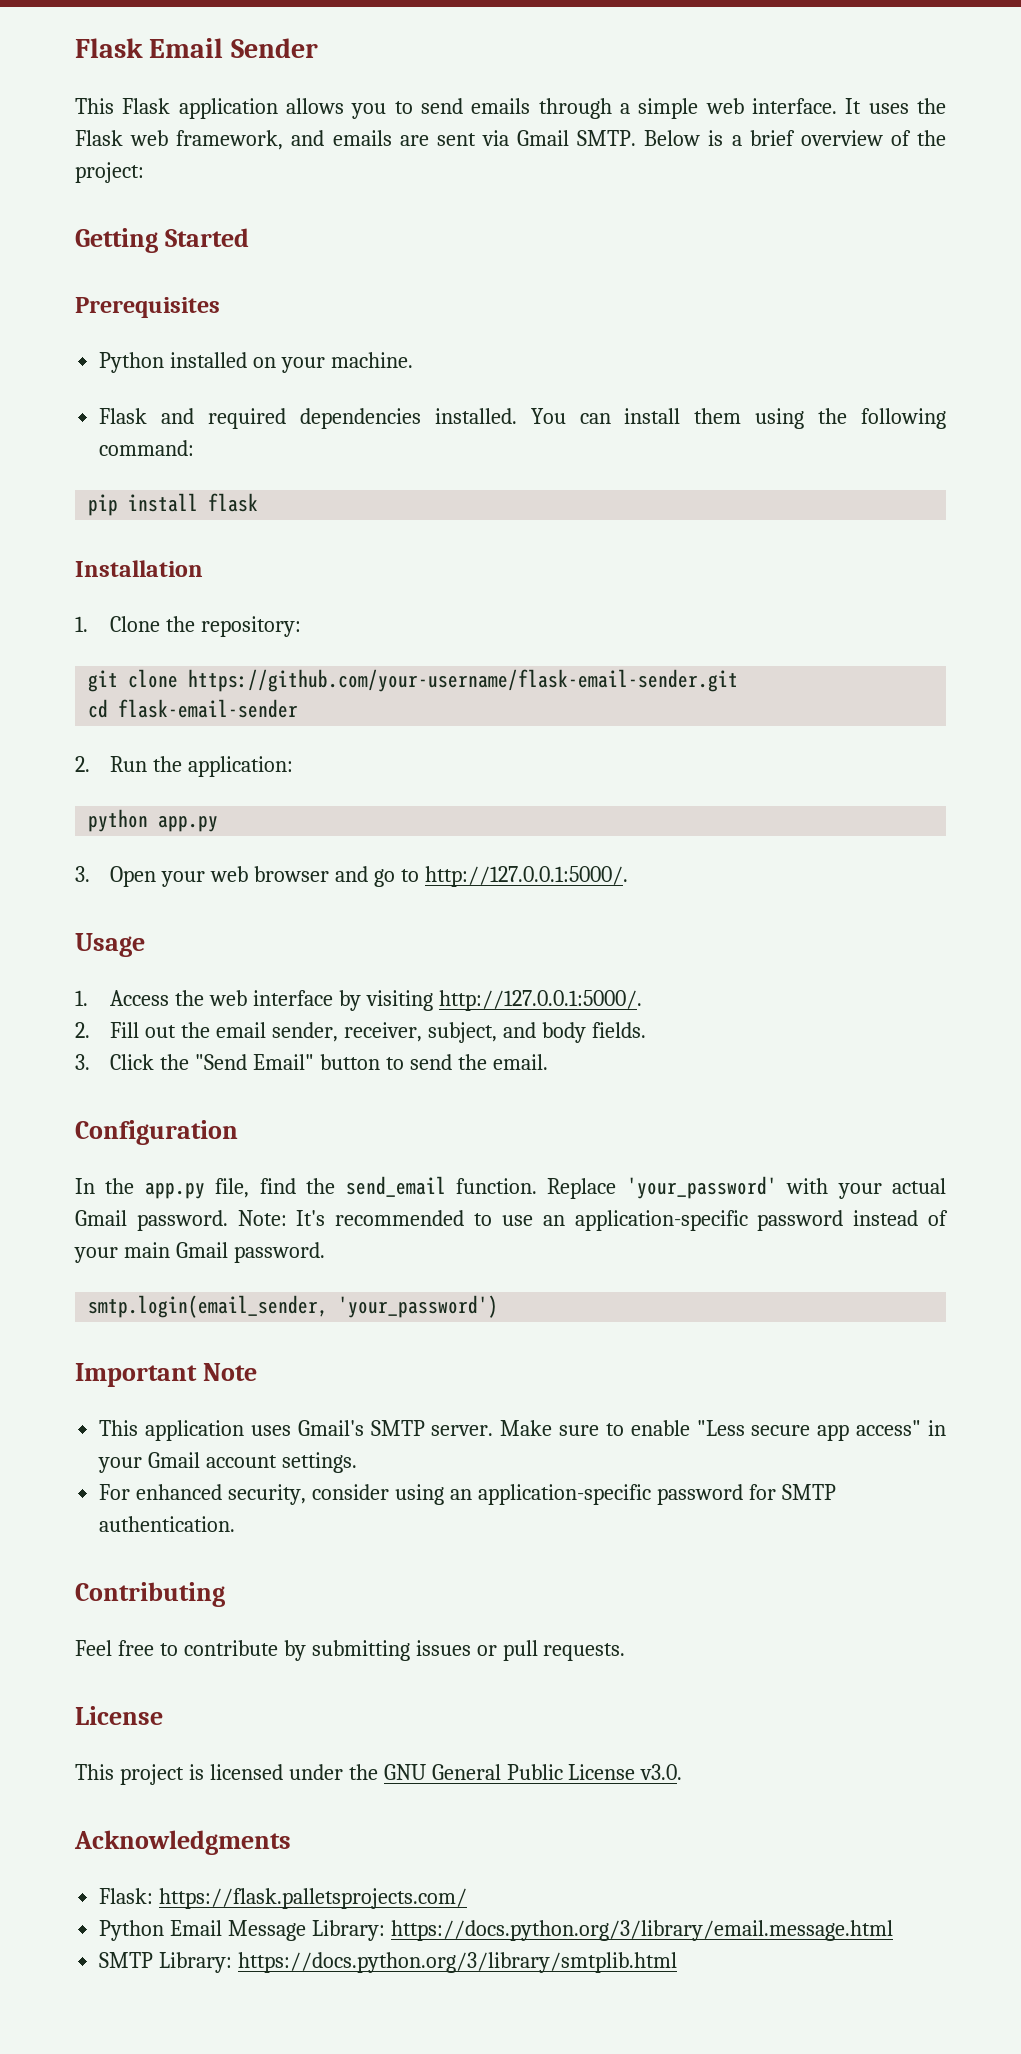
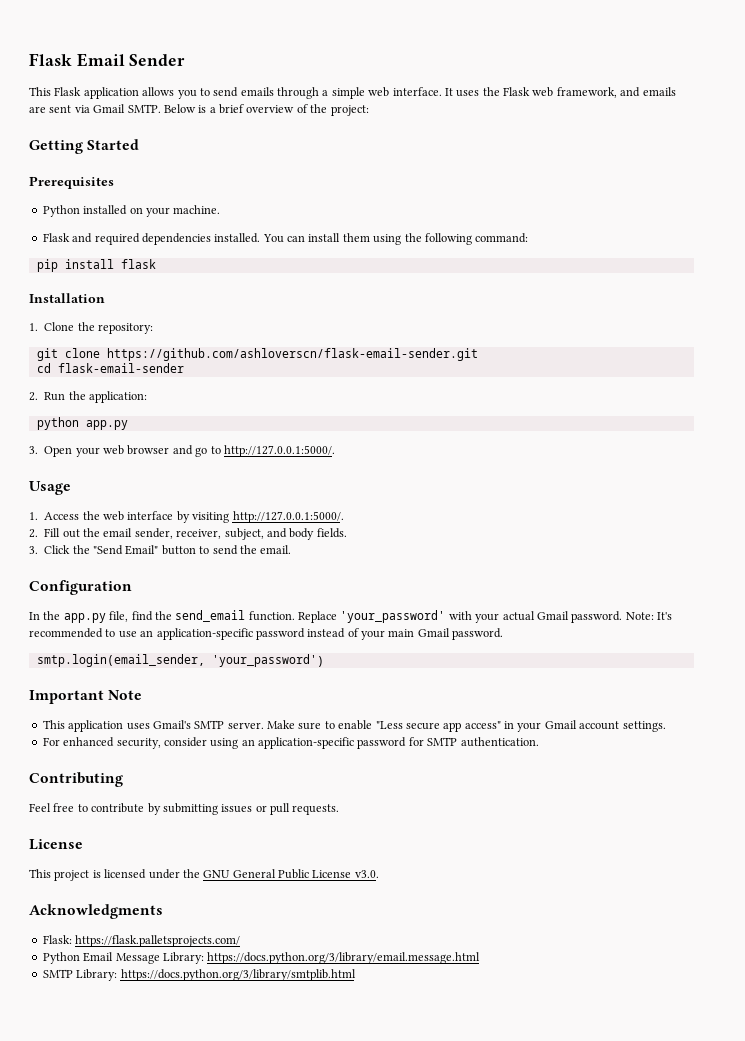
- git clone https://github.com/your-username/flask-email-sender.git
+ git clone https://github.com/ashloverscn/flask-email-sender.git

